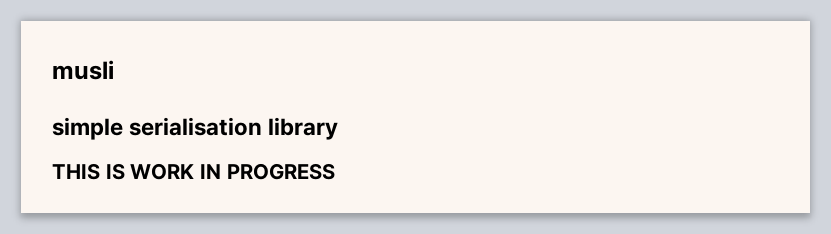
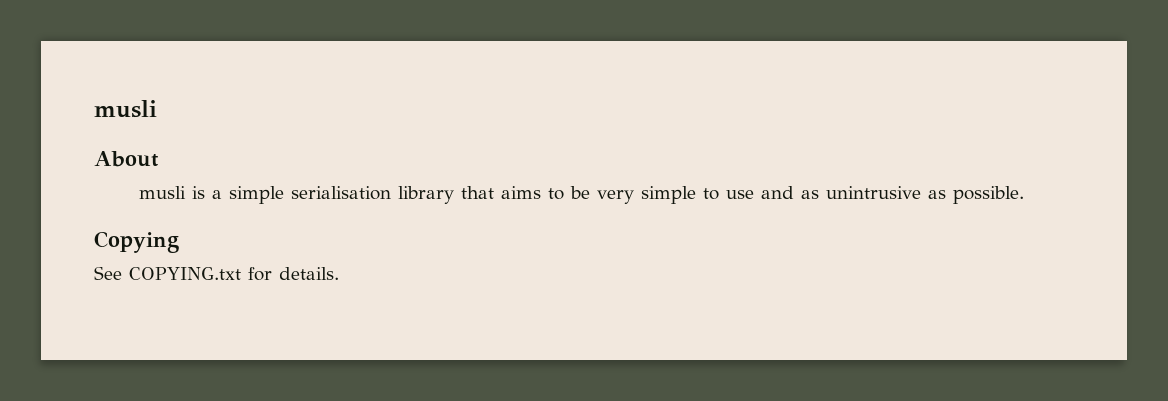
- simple serialisation library
- THIS IS WORK IN PROGRESS
+ About
+ musli is a simple serialisation library that aims to be very simple to use and as unintrusive as possible.
+ Copying
+ See COPYING.txt for details.

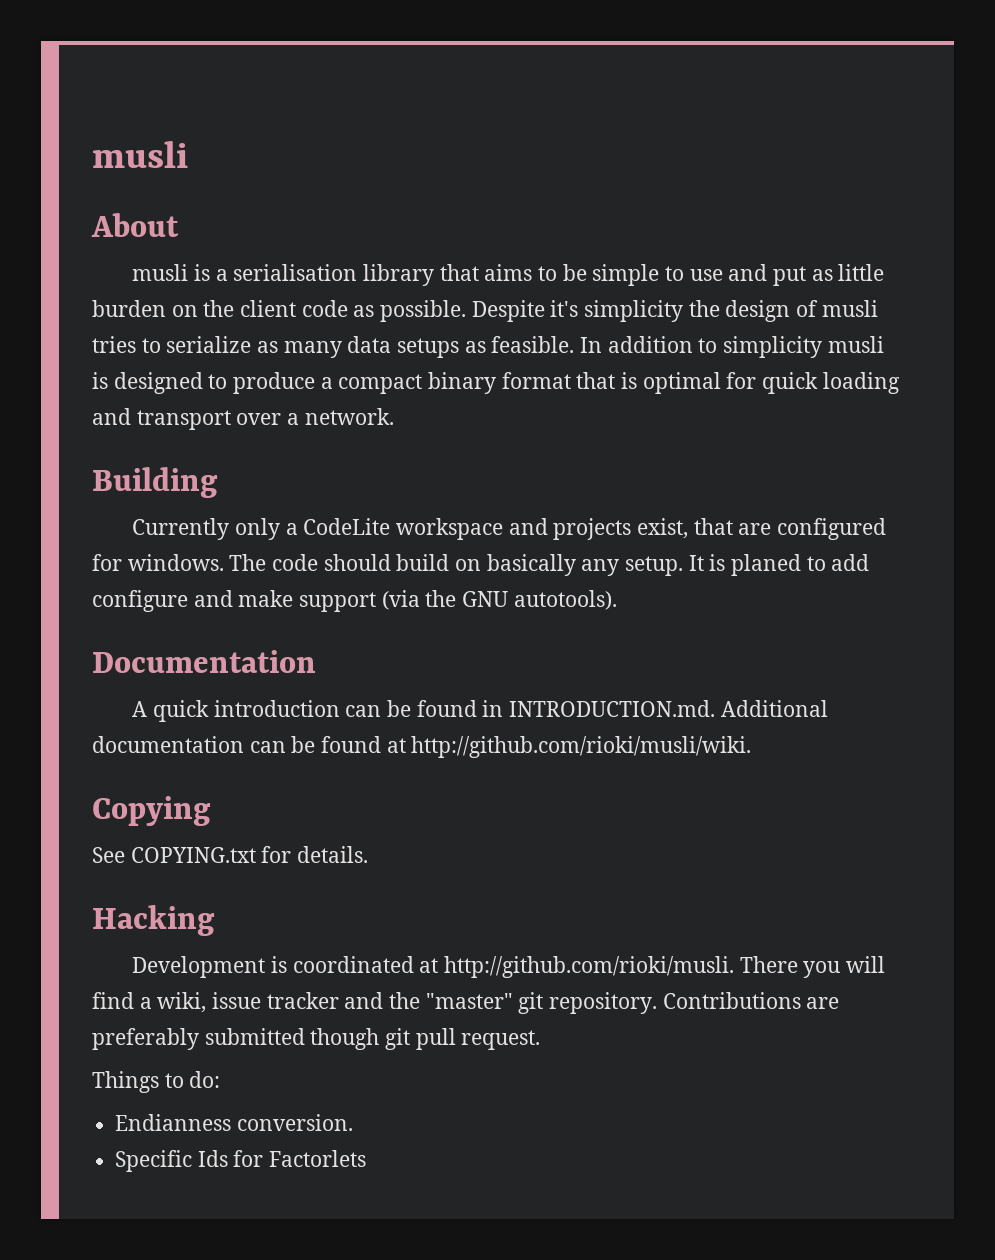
- musli is a simple serialisation library that aims to be very simple to use and as unintrusive as possible.
+ musli is a serialisation library that aims to be simple to use and put as little burden on the client code as possible. Despite it's simplicity the design of musli tries to serialize as many data setups as feasible. In addition to simplicity musli is designed to produce a compact binary format that is optimal for quick loading and transport over a network.
+ Building
+ Currently only a CodeLite workspace and projects exist, that are configured for windows. The code should build on basically any setup. It is planed to add configure and make support (via the GNU autotools).
+ Documentation
+ A quick introduction can be found in INTRODUCTION.md. Additional documentation can be found at http://github.com/rioki/musli/wiki.
+ Hacking
+ Development is coordinated at http://github.com/rioki/musli. There you will find a wiki, issue tracker and the "master" git repository. Contributions are preferably submitted though git pull request.
+ Things to do:
+ Endianness conversion.
+ Specific Ids for Factorlets

